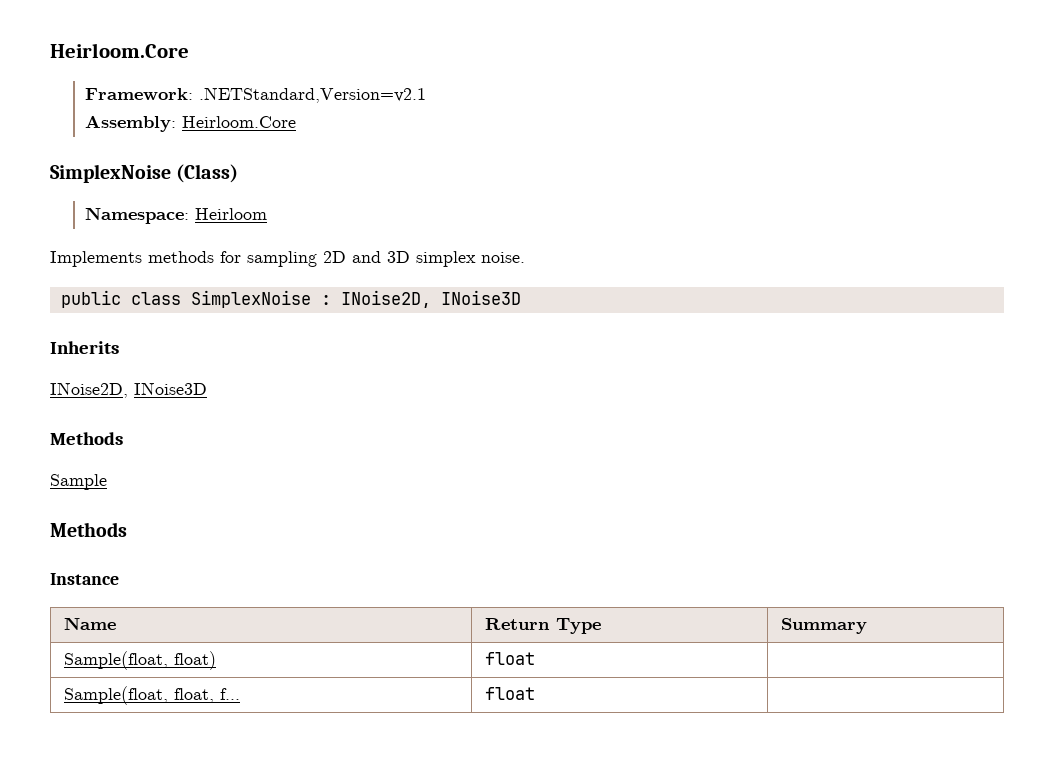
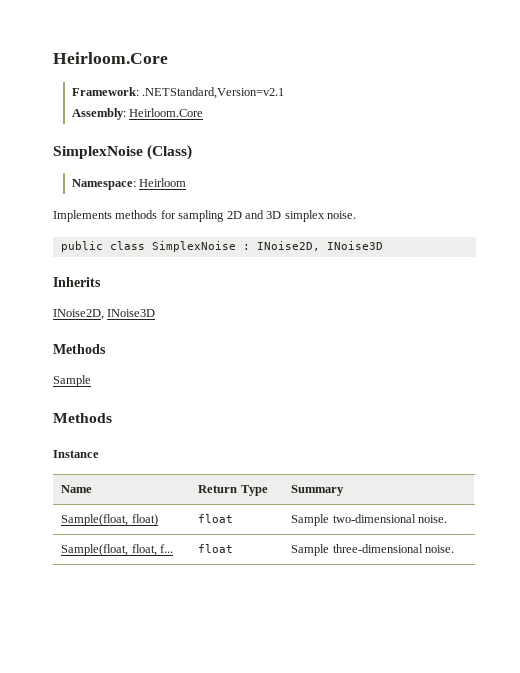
- Sample(float, float) | float |
+ Sample(float, float) | float | Sample two-dimensional noise.
- Sample(float, float, f... | float |
+ Sample(float, float, f... | float | Sample three-dimensional noise.

